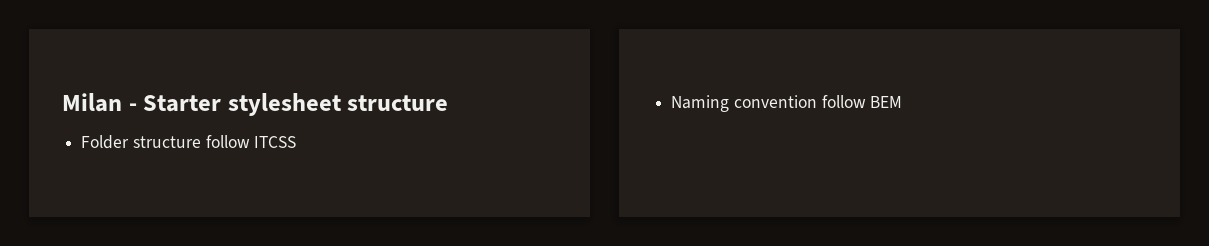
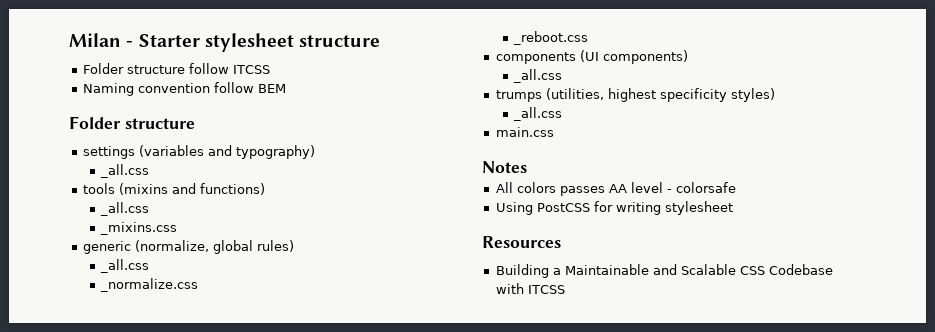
  Naming convention follow BEM
+ Folder structure
+ settings (variables and typography)
+ _all.css
+ tools (mixins and functions)
+ _all.css
+ _mixins.css
+ generic (normalize, global rules)
+ _all.css
+ _normalize.css
+ _reboot.css
+ components (UI components)
+ _all.css
+ trumps (utilities, highest specificity styles)
+ _all.css
+ main.css
+ Notes
+ All colors passes AA level - colorsafe
+ Using PostCSS for writing stylesheet
+ Resources
+ Building a Maintainable and Scalable CSS Codebase with ITCSS

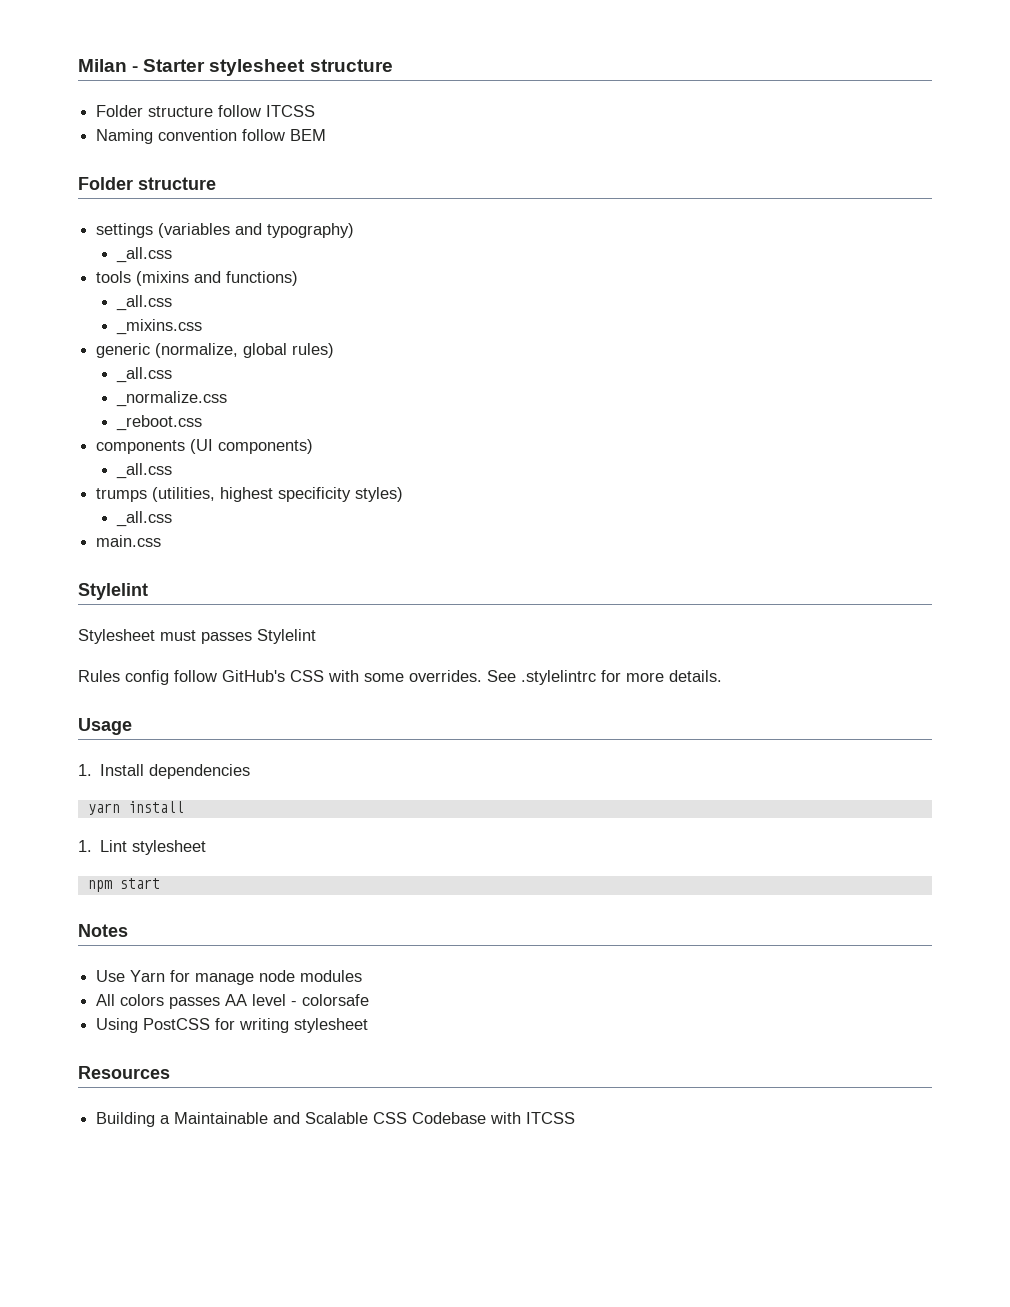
  main.css
+ Stylelint
+ Stylesheet must passes Stylelint
+ Rules config follow GitHub's CSS with some overrides. See .stylelintrc for more details.
+ Usage
+ 1. Install dependencies
+ yarn install
+ 1. Lint stylesheet
+ npm start
  Notes
+ Use Yarn for manage node modules

